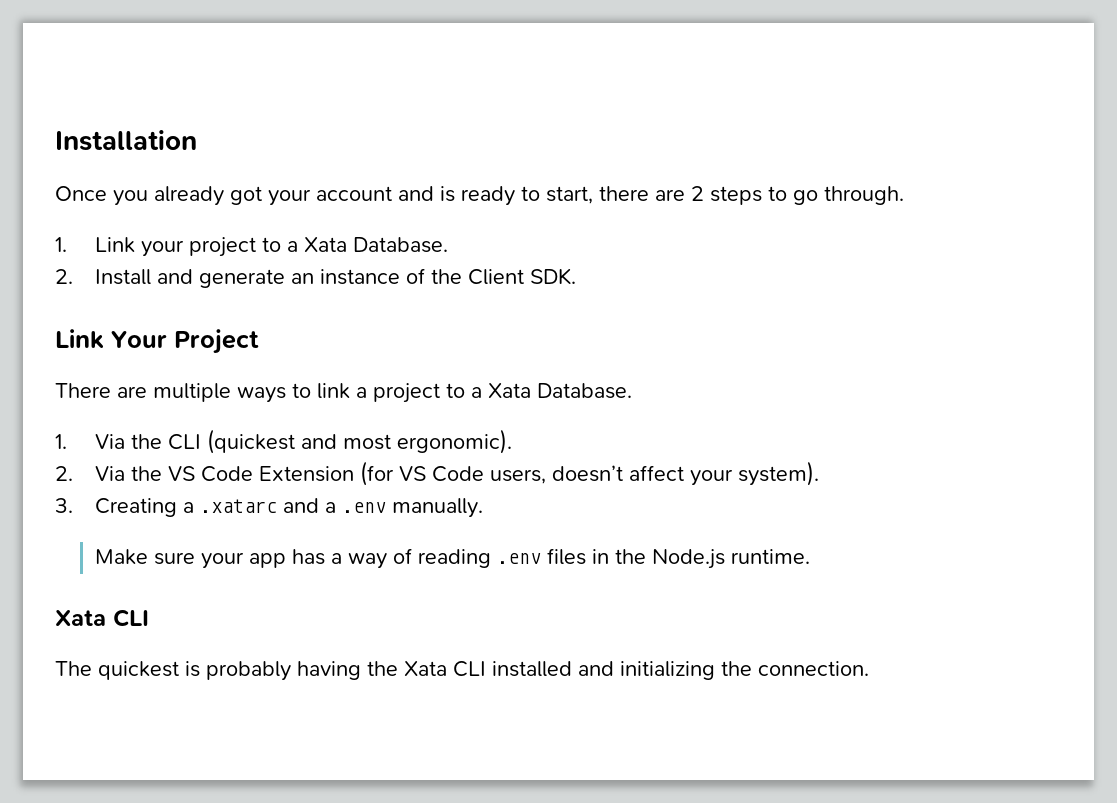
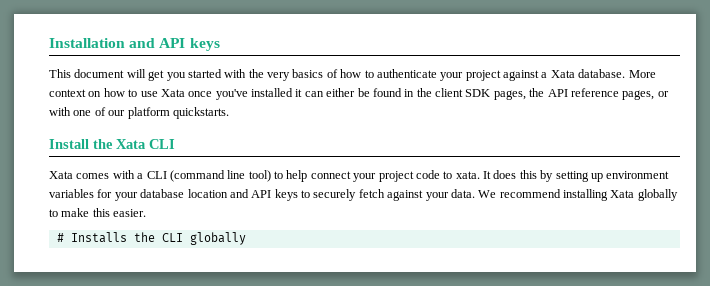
- Installation
- Once you already got your account and is ready to start, there are 2 steps to go through.
- 1. Link your project to a Xata Database.
- 2. Install and generate an instance of the Client SDK.
- Link Your Project
- There are multiple ways to link a project to a Xata Database.
- 1. Via the CLI (quickest and most ergonomic).
- 2. Via the VS Code Extension (for VS Code users, doesn’t affect your system).
- 3. Creating a .xatarc and a .env manually.
- Make sure your app has a way of reading .env files in the Node.js runtime.
- Xata CLI
- The quickest is probably having the Xata CLI installed and initializing the connection.
+ Installation and API keys
+ This document will get you started with the very basics of how to authenticate your project against a Xata database. More context on how to use Xata once you've installed it can either be found in the client SDK pages, the API reference pages, or with one of our platform quickstarts.
+ Install the Xata CLI
+ Xata comes with a CLI (command line tool) to help connect your project code to xata. It does this by setting up environment variables for your database location and API keys to securely fetch against your data. We recommend installing Xata globally to make this easier.
+ # Installs the CLI globally

